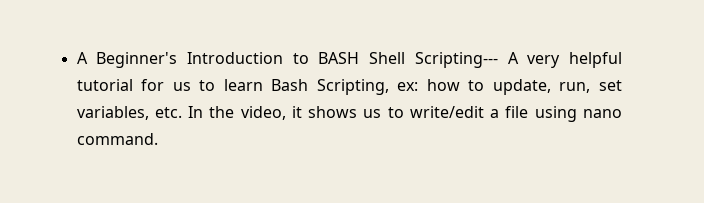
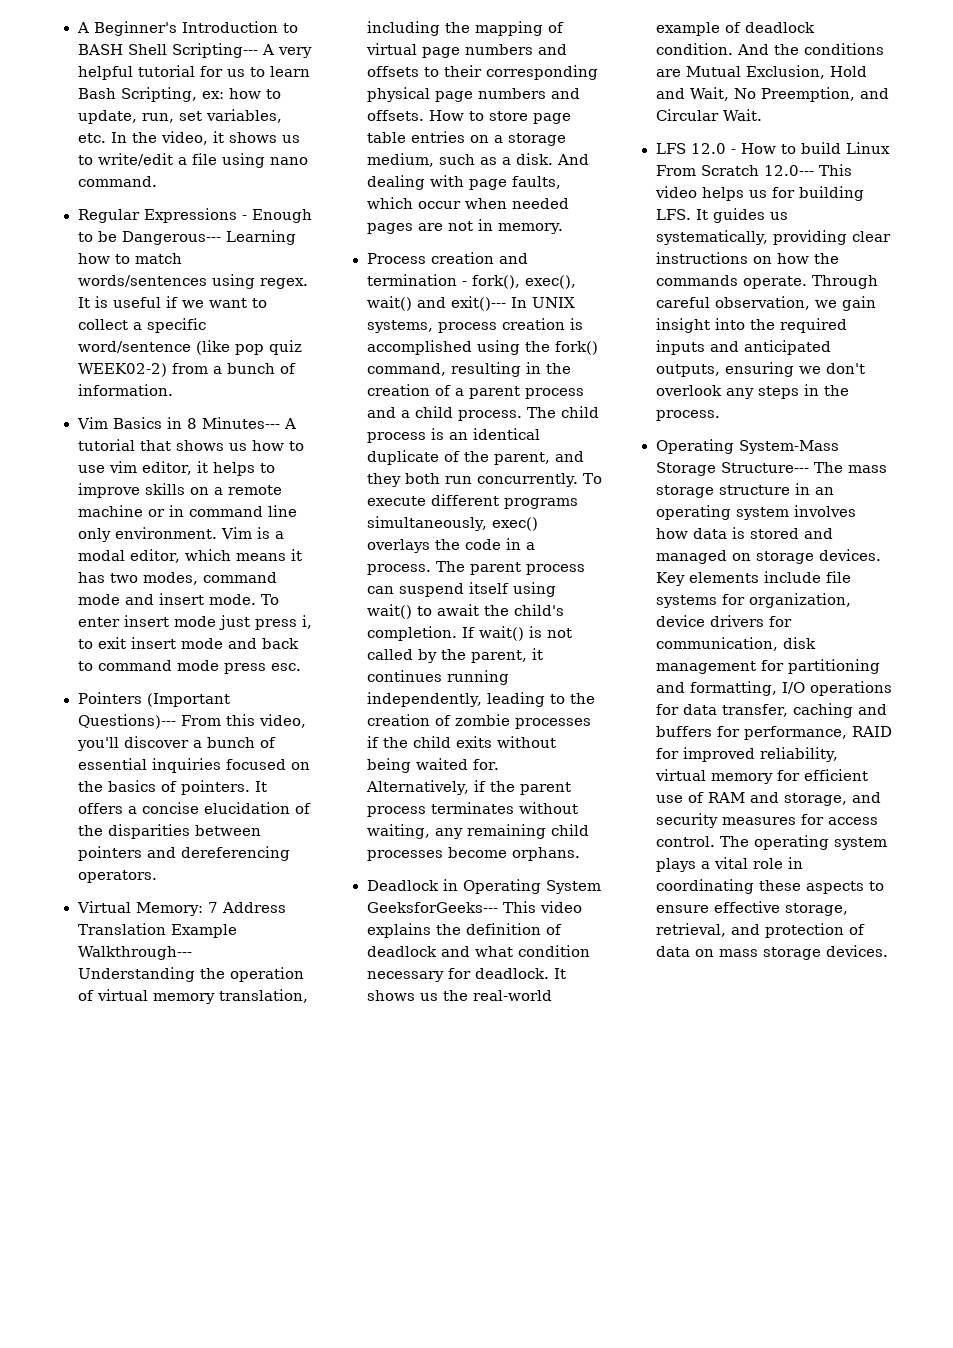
+ Regular Expressions - Enough to be Dangerous--- Learning how to match words/sentences using regex. It is useful if we want to collect a specific word/sentence (like pop quiz WEEK02-2) from a bunch of information.
+ Vim Basics in 8 Minutes--- A tutorial that shows us how to use vim editor, it helps to improve skills on a remote machine or in command line only environment. Vim is a modal editor, which means it has two modes, command mode and insert mode. To enter insert mode just press i, to exit insert mode and back to command mode press esc.
+ Pointers (Important Questions)--- From this video, you'll discover a bunch of essential inquiries focused on the basics of pointers. It offers a concise elucidation of the disparities between pointers and dereferencing operators.
+ Virtual Memory: 7 Address Translation Example Walkthrough--- Understanding the operation of virtual memory translation, including the mapping of virtual page numbers and offsets to their corresponding physical page numbers and offsets. How to store page table entries on a storage medium, such as a disk. And dealing with page faults, which occur when needed pages are not in memory.
+ Process creation and termination - fork(), exec(), wait() and exit()--- In UNIX systems, process creation is accomplished using the fork() command, resulting in the creation of a parent process and a child process. The child process is an identical duplicate of the parent, and they both run concurrently. To execute different programs simultaneously, exec() overlays the code in a process. The parent process can suspend itself using wait() to await the child's completion. If wait() is not called by the parent, it continues running independently, leading to the creation of zombie processes if the child exits without being waited for. Alternatively, if the parent process terminates without waiting, any remaining child processes become orphans.
+ Deadlock in Operating System GeeksforGeeks--- This video explains the definition of deadlock and what condition necessary for deadlock. It shows us the real-world example of deadlock condition. And the conditions are Mutual Exclusion, Hold and Wait, No Preemption, and Circular Wait.
+ LFS 12.0 - How to build Linux From Scratch 12.0--- This video helps us for building LFS. It guides us systematically, providing clear instructions on how the commands operate. Through careful observation, we gain insight into the required inputs and anticipated outputs, ensuring we don't overlook any steps in the process.
+ Operating System-Mass Storage Structure--- The mass storage structure in an operating system involves how data is stored and managed on storage devices. Key elements include file systems for organization, device drivers for communication, disk management for partitioning and formatting, I/O operations for data transfer, caching and buffers for performance, RAID for improved reliability, virtual memory for efficient use of RAM and storage, and security measures for access control. The operating system plays a vital role in coordinating these aspects to ensure effective storage, retrieval, and protection of data on mass storage devices.

